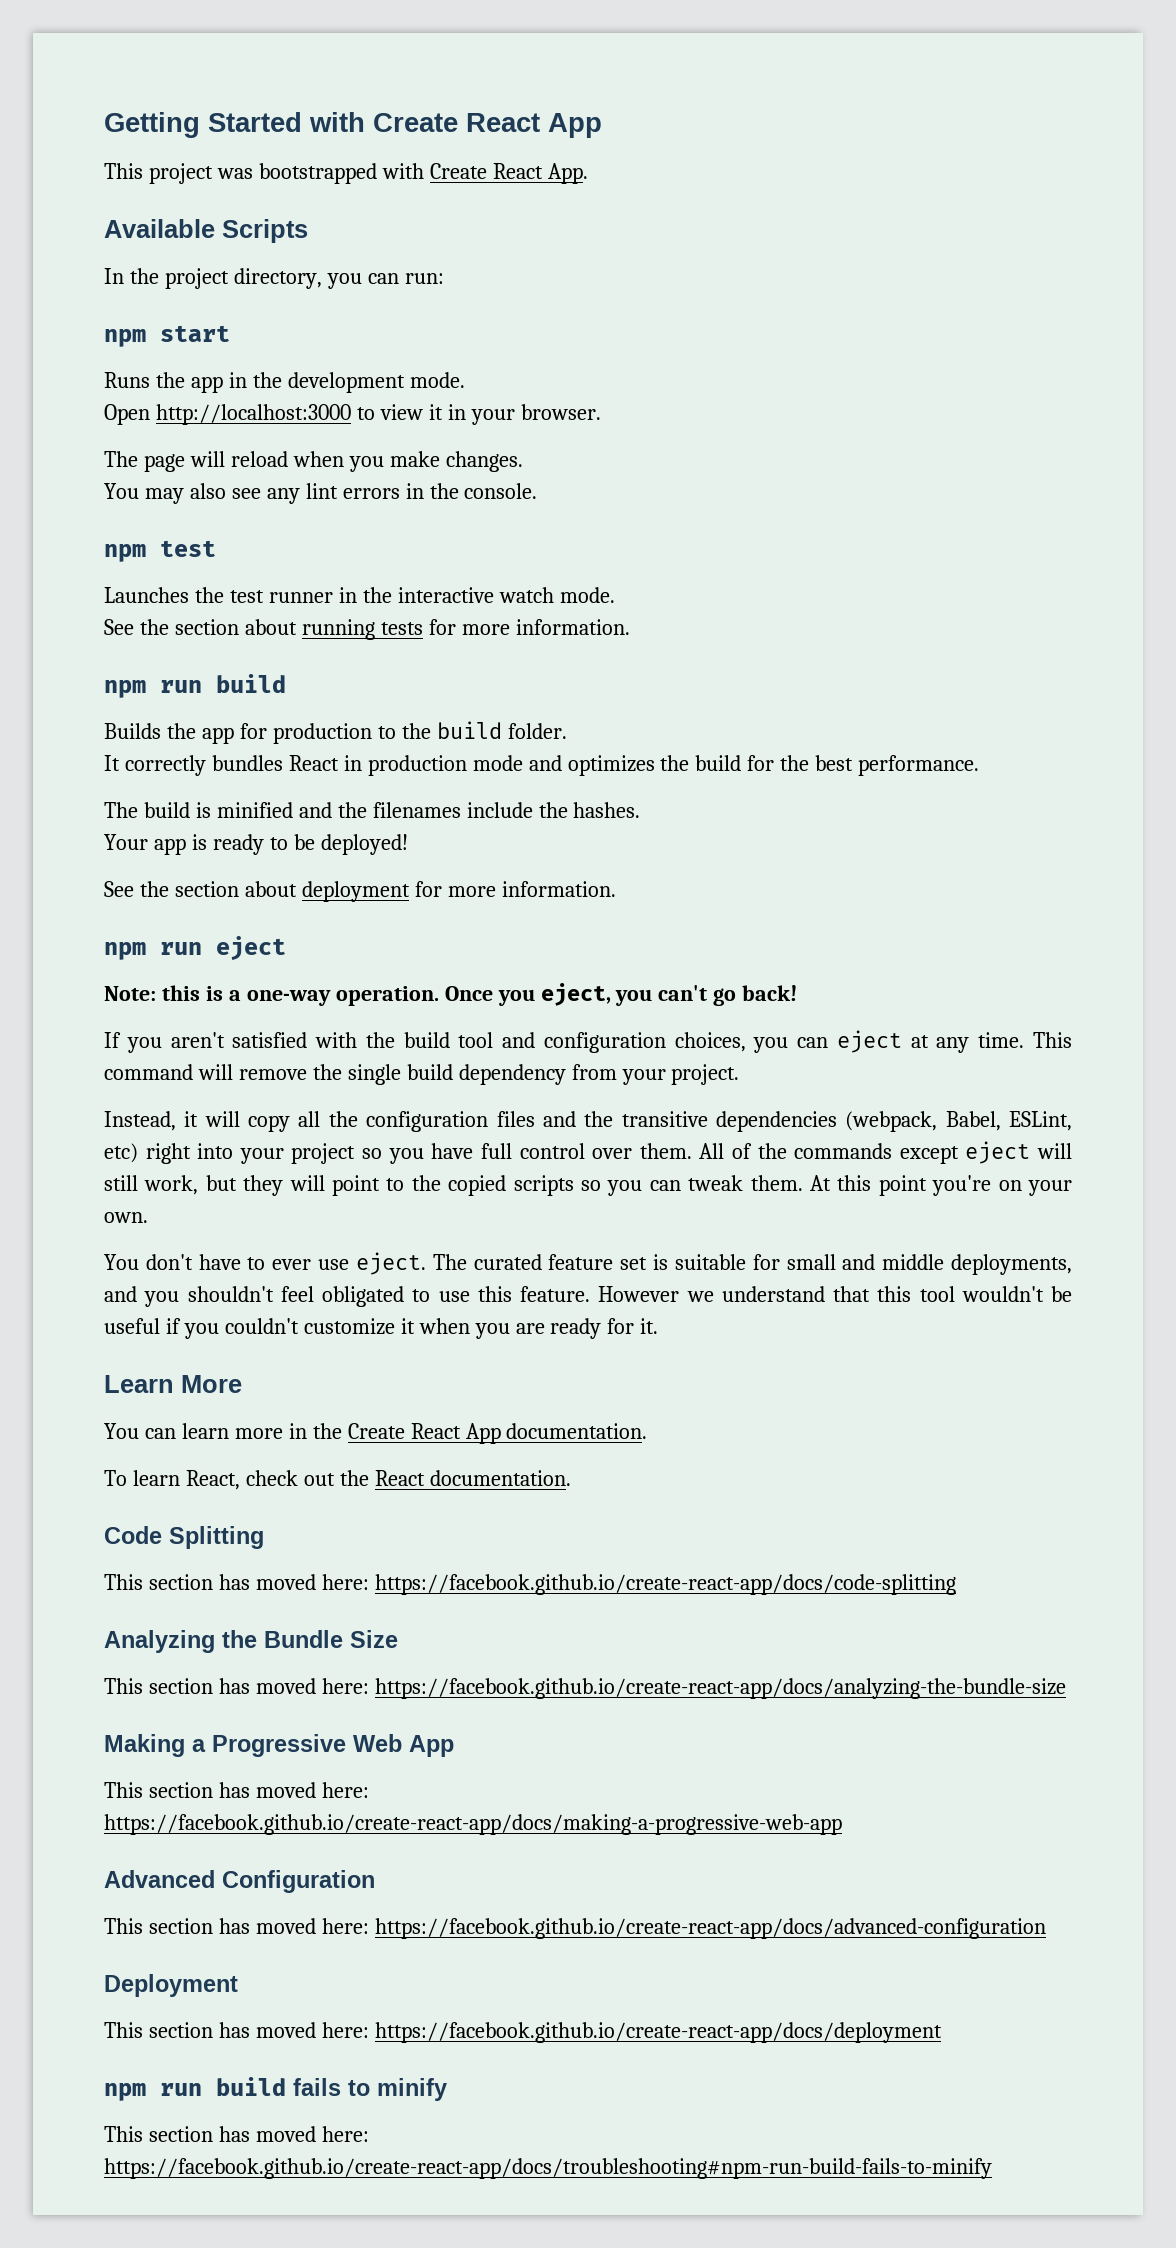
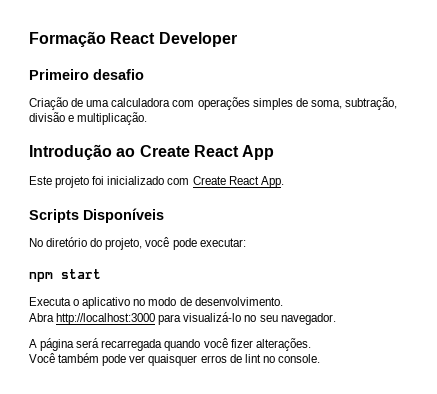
- Getting Started with Create React App
- This project was bootstrapped with Create React App.
+ Formação React Developer
+ Primeiro desafio
+ Criação de uma calculadora com operações simples de soma, subtração, divisão e multiplicação.
+ Introdução ao Create React App
+ Este projeto foi inicializado com Create React App.
- Available Scripts
- In the project directory, you can run:
+ Scripts Disponíveis
+ No diretório do projeto, você pode executar:
  npm start
- Runs the app in the development mode.
- Open http://localhost:3000 to view it in your browser.
- The page will reload when you make changes.
- You may also see any lint errors in the console.
- npm test
- Launches the test runner in the interactive watch mode.
- See the section about running tests for more information.
- npm run build
- Builds the app for production to the build folder.
- It correctly bundles React in production mode and optimizes the build for the best performance.
- The build is minified and the filenames include the hashes.
- Your app is ready to be deployed!
- See the section about deployment for more information.
- npm run eject
- Note: this is a one-way operation. Once you eject, you can't go back!
- If you aren't satisfied with the build tool and configuration choices, you can eject at any time. This command will remove the single build dependency from your project.
- Instead, it will copy all the configuration files and the transitive dependencies (webpack, Babel, ESLint, etc) right into your project so you have full control over them. All of the commands except eject will still work, but they will point to the copied scripts so you can tweak them. At this point you're on your own.
- You don't have to ever use eject. The curated feature set is suitable for small and middle deployments, and you shouldn't feel obligated to use this feature. However we understand that this tool wouldn't be useful if you couldn't customize it when you are ready for it.
- Learn More
- You can learn more in the Create React App documentation.
- To learn React, check out the React documentation.
- Code Splitting
- This section has moved here: https://facebook.github.io/create-react-app/docs/code-splitting
- Analyzing the Bundle Size
- This section has moved here: https://facebook.github.io/create-react-app/docs/analyzing-the-bundle-size
- Making a Progressive Web App
- This section has moved here: https://facebook.github.io/create-react-app/docs/making-a-progressive-web-app
- Advanced Configuration
- This section has moved here: https://facebook.github.io/create-react-app/docs/advanced-configuration
- Deployment
- This section has moved here: https://facebook.github.io/create-react-app/docs/deployment
- npm run build fails to minify
- This section has moved here: https://facebook.github.io/create-react-app/docs/troubleshooting#npm-run-build-fails-to-minify
+ Executa o aplicativo no modo de desenvolvimento.
+ Abra http://localhost:3000 para visualizá-lo no seu navegador.
+ A página será recarregada quando você fizer alterações.
+ Você também pode ver quaisquer erros de lint no console.

